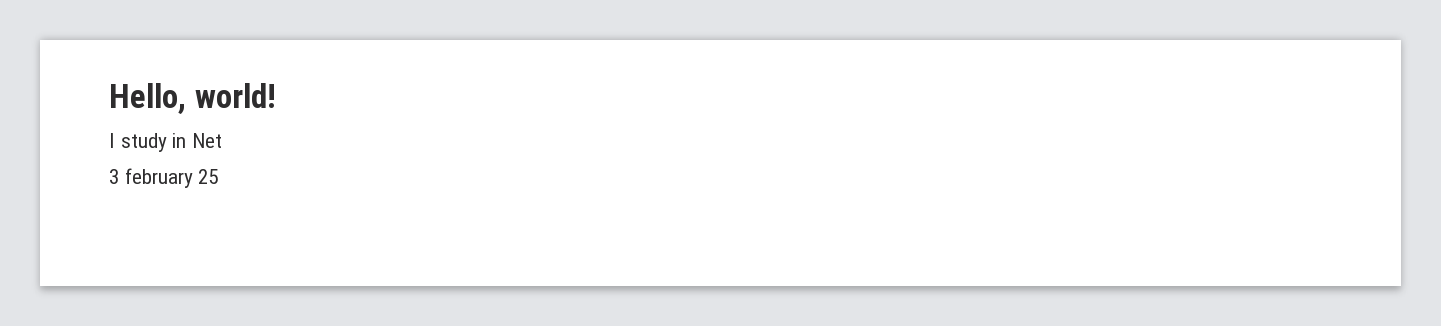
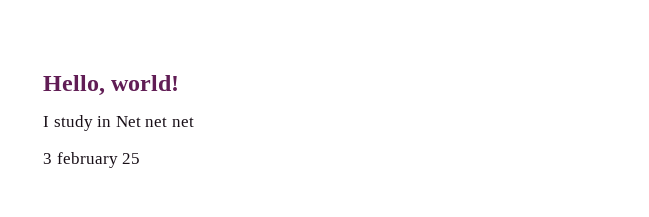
- I study in Net
+ I study in Net net net

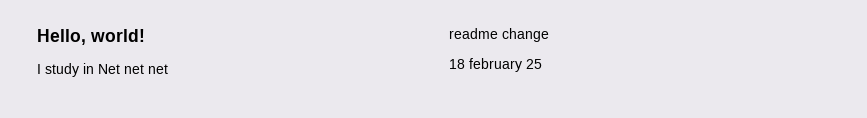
- 3 february 25
+ readme change
+ 18 february 25

